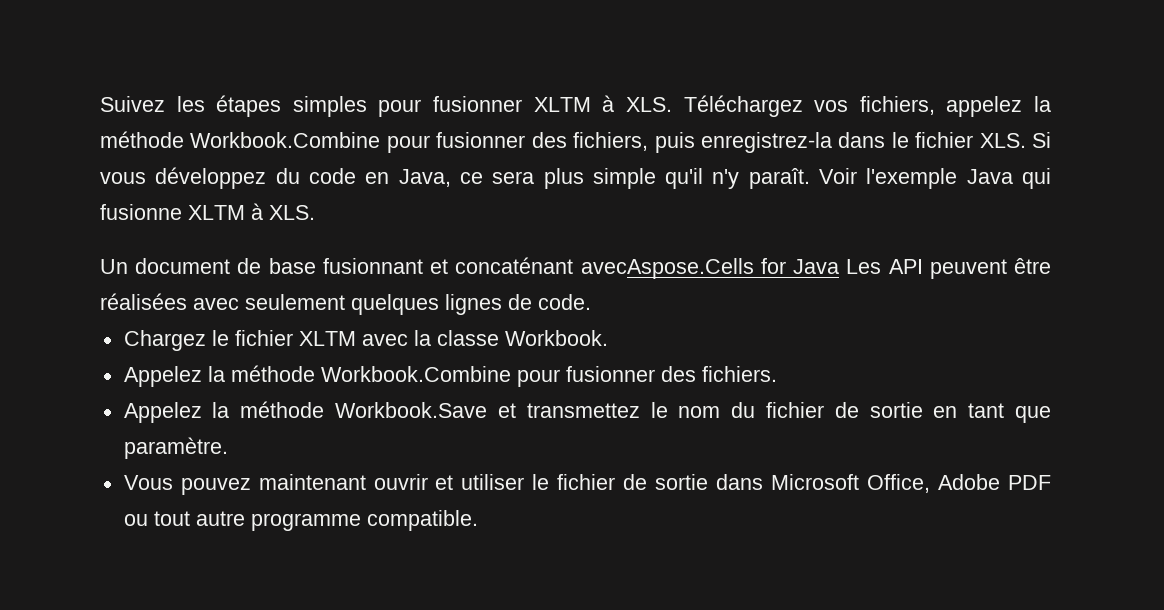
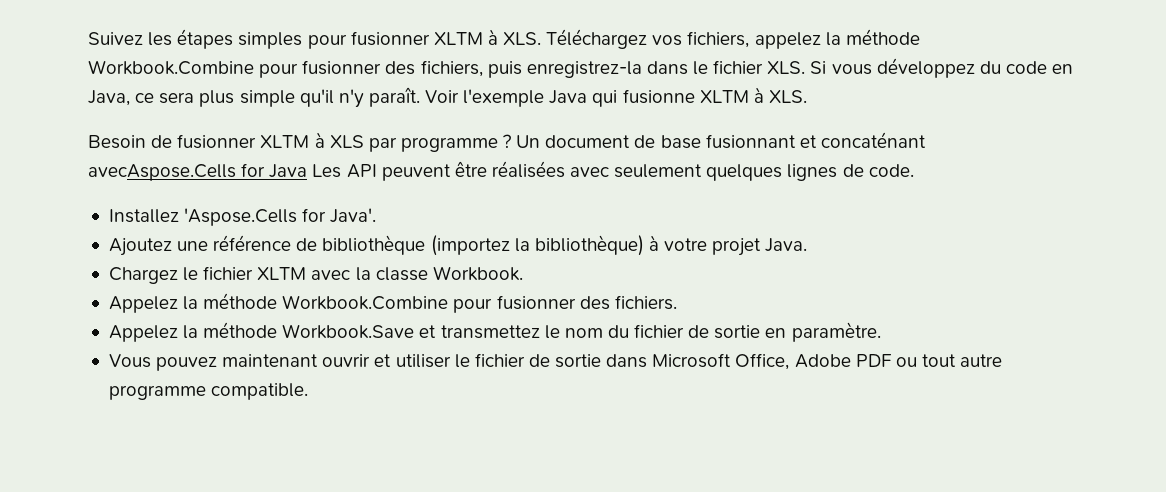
+ Besoin de fusionner XLTM à XLS par programme ?
+ Installez 'Aspose.Cells for Java'.
+ Ajoutez une référence de bibliothèque (importez la bibliothèque) à votre projet Java.
- Appelez la méthode Workbook.Save et transmettez le nom du fichier de sortie en tant que paramètre.
+ Appelez la méthode Workbook.Save et transmettez le nom du fichier de sortie en paramètre.

